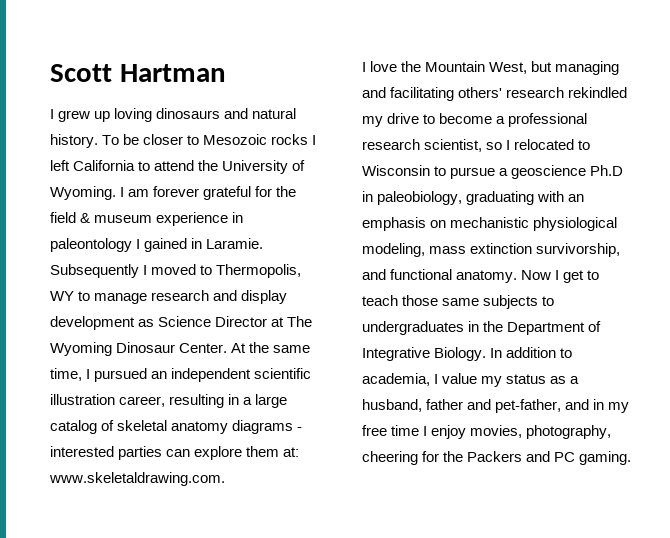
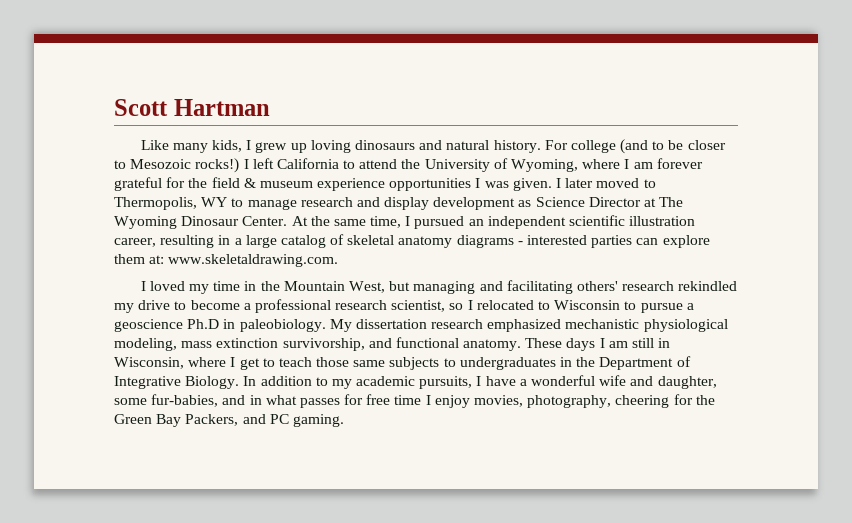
- I grew up loving dinosaurs and natural history.
+ Like many kids, I grew up loving dinosaurs and natural history.
- To be closer to Mesozoic rocks I left California to attend the University of Wyoming. I am forever grateful for the field & museum experience in paleontology I gained in Laramie. Subsequently I moved to Thermopolis, WY to manage research and display development as Science Director at The Wyoming Dinosaur Center.
+ For college (and to be closer to Mesozoic rocks!) I left California to attend the University of Wyoming, where I am forever grateful for the field & museum experience opportunities I was given. I later moved to Thermopolis, WY to manage research and display development as Science Director at The Wyoming Dinosaur Center.
- I love the Mountain West, but managing and facilitating others' research rekindled my drive to become a professional research scientist, so I relocated to Wisconsin to pursue a geoscience Ph.D in paleobiology, graduating with an emphasis on mechanistic physiological modeling, mass extinction survivorship, and functional anatomy.
+ I loved my time in the Mountain West, but managing and facilitating others' research rekindled my drive to become a professional research scientist, so I relocated to Wisconsin to pursue a geoscience Ph.D in paleobiology. My dissertation research emphasized mechanistic physiological modeling, mass extinction survivorship, and functional anatomy.
- Now I get to teach those same subjects to undergraduates in the Department of Integrative Biology.
+ These days I am still in Wisconsin, where I get to teach those same subjects to undergraduates in the Department of Integrative Biology.
- In addition to academia, I value my status as a husband, father and pet-father, and in my free time I enjoy movies, photography, cheering for the Packers and PC gaming.
+ In addition to my academic pursuits, I have a wonderful wife and daughter, some fur-babies, and in what passes for free time I enjoy movies, photography, cheering for the Green Bay Packers, and PC gaming.

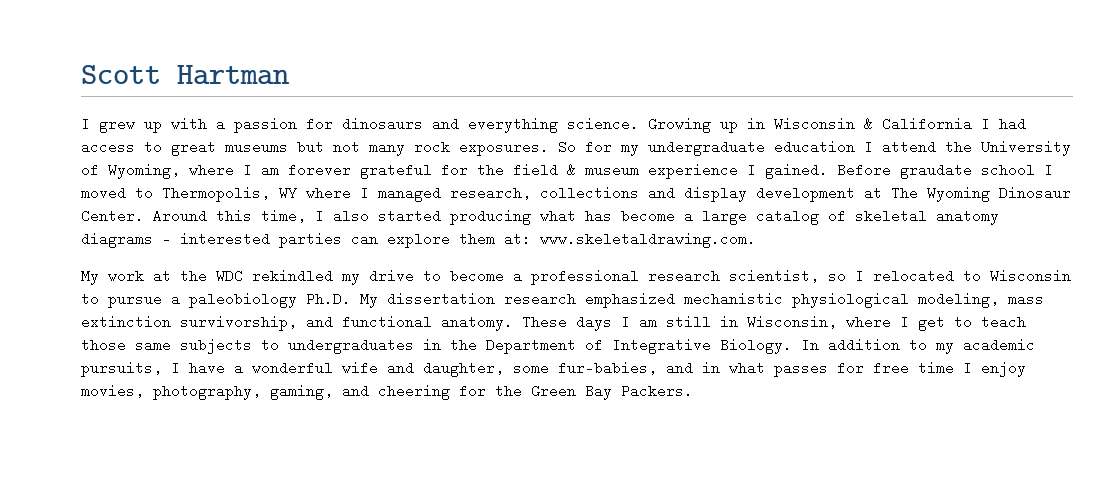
- Like many kids, I grew up loving dinosaurs and natural history. For college (and to be closer to Mesozoic rocks!) I left California to attend the University of Wyoming, where I am forever grateful for the field & museum experience opportunities I was given. I later moved to Thermopolis, WY to manage research and display development as Science Director at The Wyoming Dinosaur Center.
+ I grew up with a passion for dinosaurs and everything science. Growing up in Wisconsin & California I had access to great museums but not many rock exposures. So for my undergraduate education I attend the University of Wyoming, where I am forever grateful for the field & museum experience I gained. Before graudate school I moved to Thermopolis, WY where I managed research, collections and display development at The Wyoming Dinosaur Center.
- At the same time, I pursued an independent scientific illustration career, resulting in a large catalog of skeletal anatomy diagrams - interested parties can explore them at: www.skeletaldrawing.com.
+ Around this time, I also started producing what has become a large catalog of skeletal anatomy diagrams - interested parties can explore them at: www.skeletaldrawing.com.
- I loved my time in the Mountain West, but managing and facilitating others' research rekindled my drive to become a professional research scientist, so I relocated to Wisconsin to pursue a geoscience Ph.D in paleobiology. My dissertation research emphasized mechanistic physiological modeling, mass extinction survivorship, and functional anatomy.
+ My work at the WDC rekindled my drive to become a professional research scientist, so I relocated to Wisconsin to pursue a paleobiology Ph.D. My dissertation research emphasized mechanistic physiological modeling, mass extinction survivorship, and functional anatomy.
- In addition to my academic pursuits, I have a wonderful wife and daughter, some fur-babies, and in what passes for free time I enjoy movies, photography, cheering for the Green Bay Packers, and PC gaming.
+ In addition to my academic pursuits, I have a wonderful wife and daughter, some fur-babies, and in what passes for free time I enjoy movies, photography, gaming, and cheering for the Green Bay Packers.

